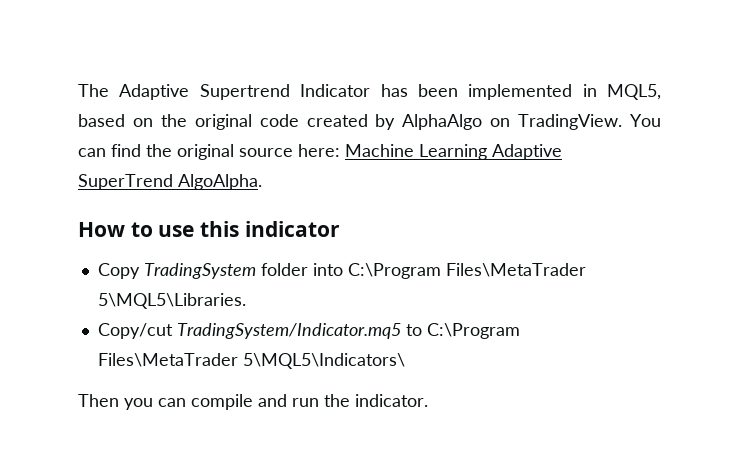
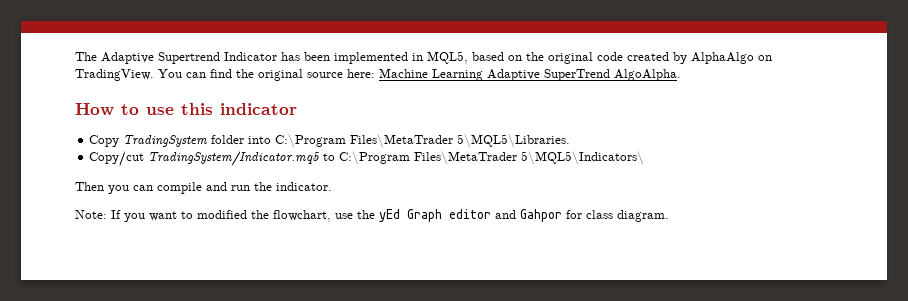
+ Note: If you want to modified the flowchart, use the yEd Graph editor and Gahpor for class diagram.

